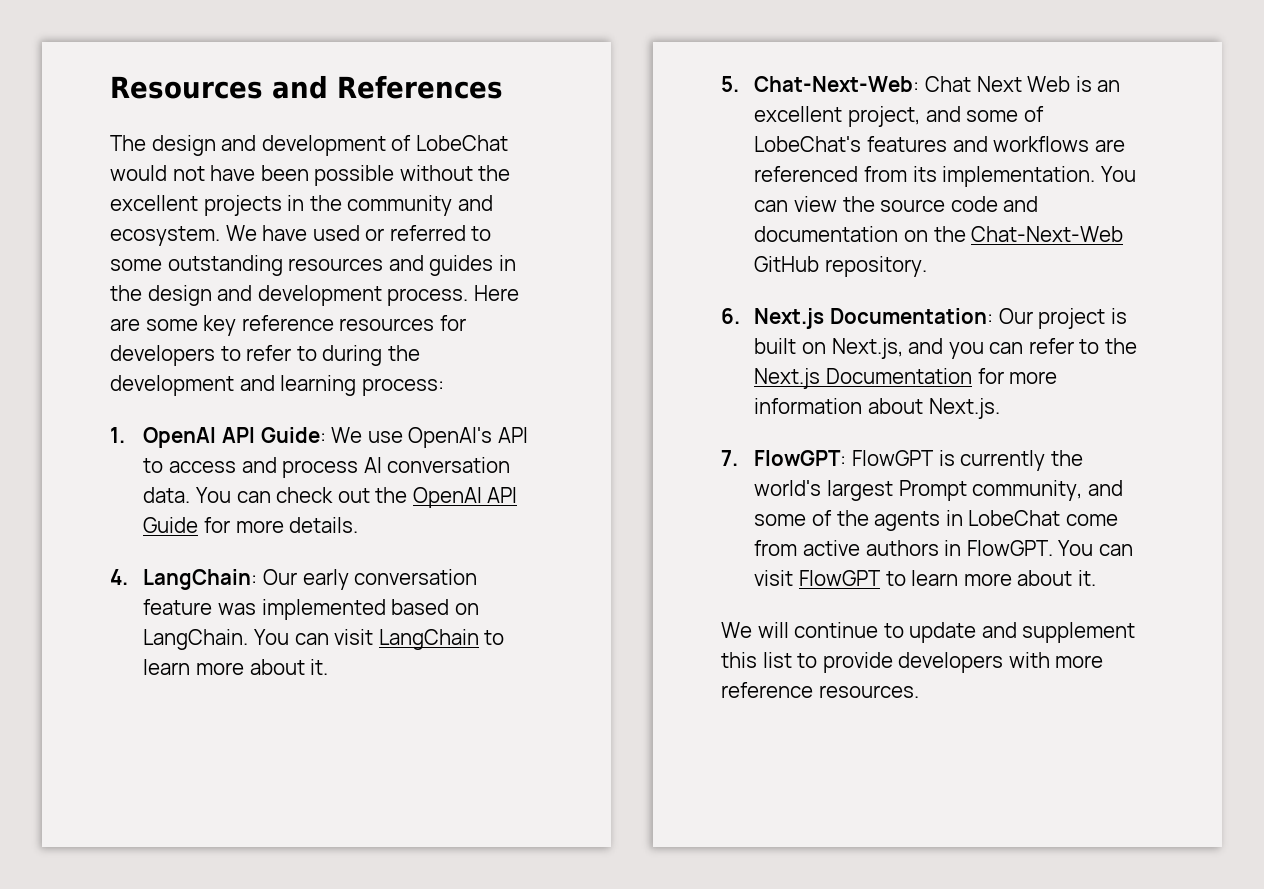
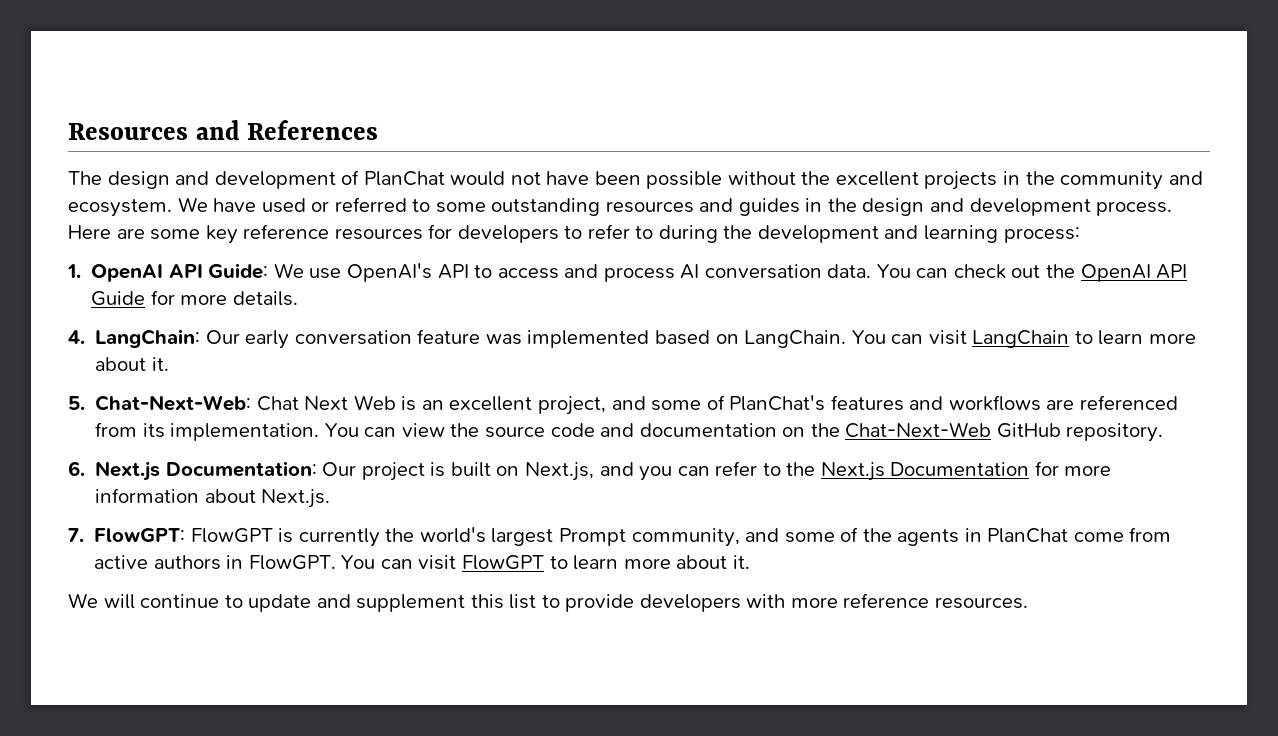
- The design and development of LobeChat would not have been possible without the excellent projects in the community and ecosystem.
+ The design and development of PlanChat would not have been possible without the excellent projects in the community and ecosystem.
- 5. Chat-Next-Web: Chat Next Web is an excellent project, and some of LobeChat's features and workflows are referenced from its implementation.
+ 5. Chat-Next-Web: Chat Next Web is an excellent project, and some of PlanChat's features and workflows are referenced from its implementation.
- 7. FlowGPT: FlowGPT is currently the world's largest Prompt community, and some of the agents in LobeChat come from active authors in FlowGPT.
+ 7. FlowGPT: FlowGPT is currently the world's largest Prompt community, and some of the agents in PlanChat come from active authors in FlowGPT.

